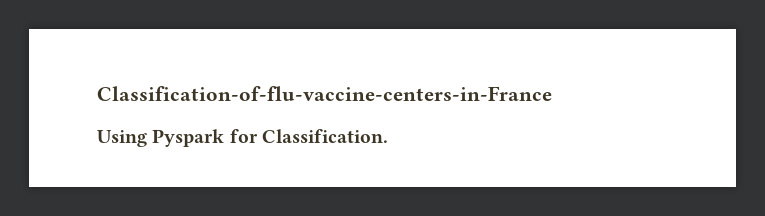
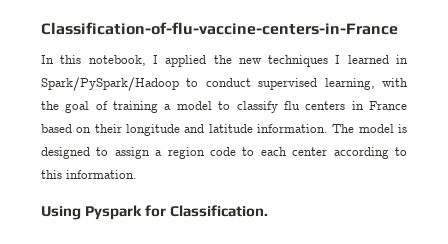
+ In this notebook, I applied the new techniques I learned in Spark/PySpark/Hadoop to conduct supervised learning, with the goal of training a model to classify flu centers in France based on their longitude and latitude information. The model is designed to assign a region code to each center according to this information.

